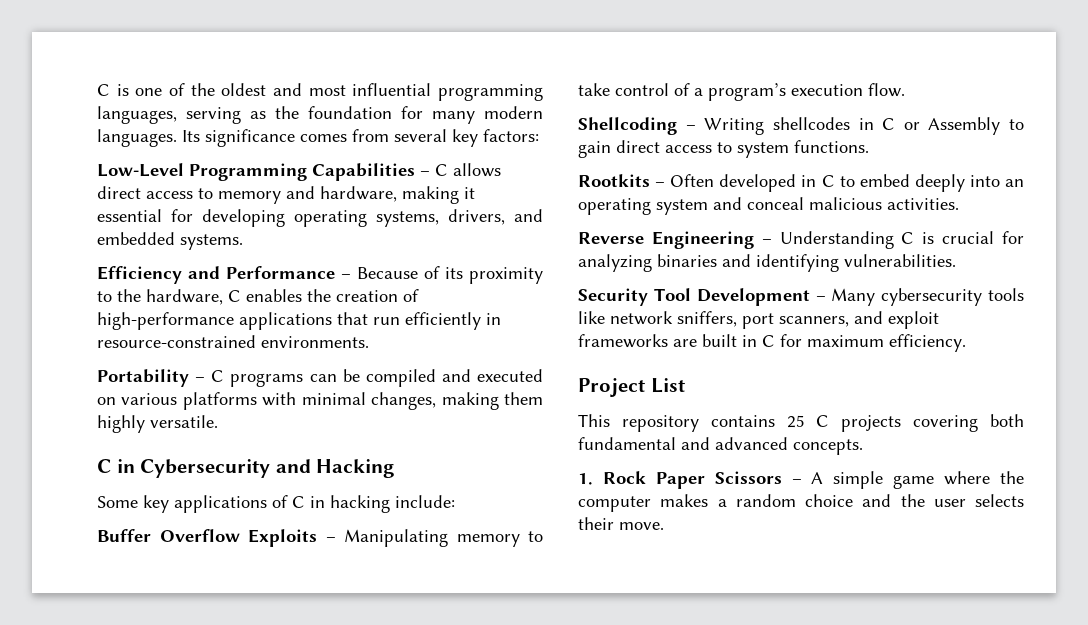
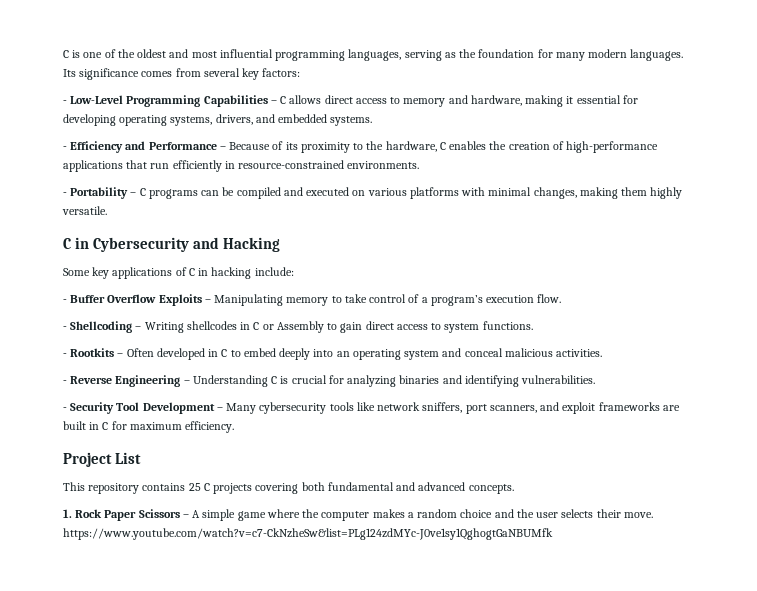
- Low-Level Programming Capabilities – C allows direct access to memory and hardware, making it essential for developing operating systems, drivers, and embedded systems.
+ - Low-Level Programming Capabilities – C allows direct access to memory and hardware, making it essential for developing operating systems, drivers, and embedded systems.
- Efficiency and Performance – Because of its proximity to the hardware, C enables the creation of high-performance applications that run efficiently in resource-constrained environments.
+ - Efficiency and Performance – Because of its proximity to the hardware, C enables the creation of high-performance applications that run efficiently in resource-constrained environments.
- Portability – C programs can be compiled and executed on various platforms with minimal changes, making them highly versatile.
+ - Portability – C programs can be compiled and executed on various platforms with minimal changes, making them highly versatile.
- Buffer Overflow Exploits – Manipulating memory to take control of a program’s execution flow.
+ - Buffer Overflow Exploits – Manipulating memory to take control of a program’s execution flow.
- Shellcoding – Writing shellcodes in C or Assembly to gain direct access to system functions.
+ - Shellcoding – Writing shellcodes in C or Assembly to gain direct access to system functions.
- Rootkits – Often developed in C to embed deeply into an operating system and conceal malicious activities.
+ - Rootkits – Often developed in C to embed deeply into an operating system and conceal malicious activities.
- Reverse Engineering – Understanding C is crucial for analyzing binaries and identifying vulnerabilities.
+ - Reverse Engineering – Understanding C is crucial for analyzing binaries and identifying vulnerabilities.
- Security Tool Development – Many cybersecurity tools like network sniffers, port scanners, and exploit frameworks are built in C for maximum efficiency.
+ - Security Tool Development – Many cybersecurity tools like network sniffers, port scanners, and exploit frameworks are built in C for maximum efficiency.
- 1. Rock Paper Scissors – A simple game where the computer makes a random choice and the user selects their move.
+ 1. Rock Paper Scissors – A simple game where the computer makes a random choice and the user selects their move. https://www.youtube.com/watch?v=c7-CkNzheSw&list=PLg124zdMYc-J0ve1sy1QghogtGaNBUMfk

